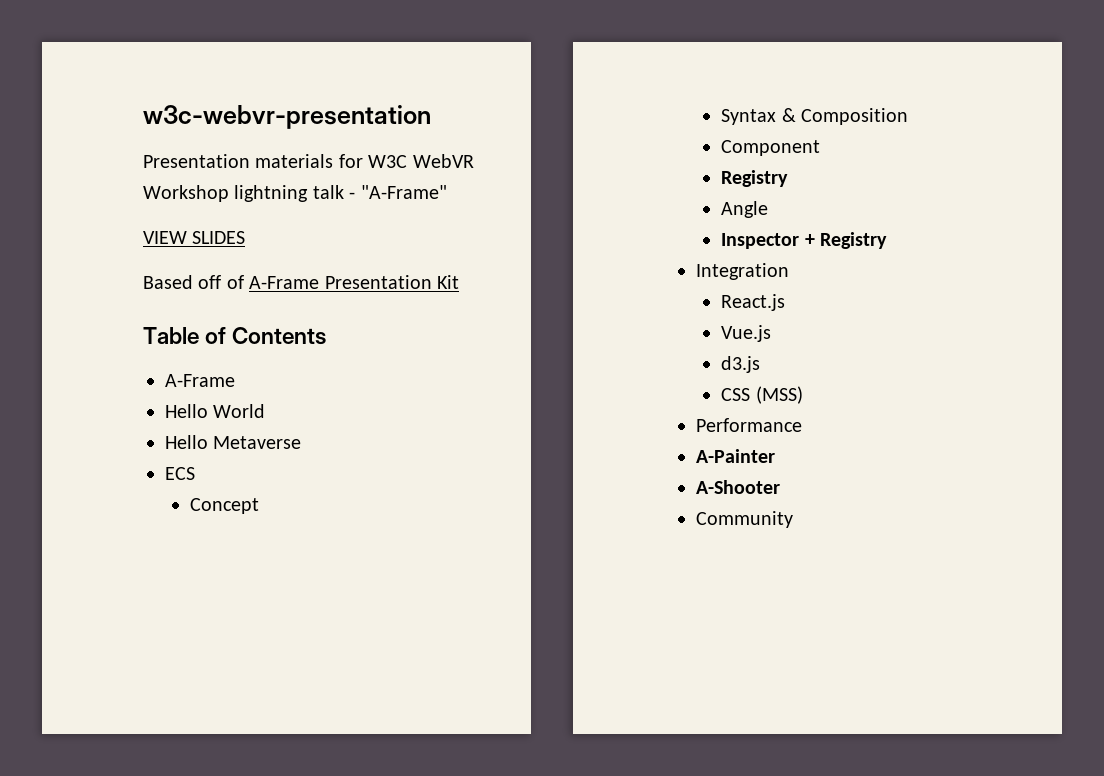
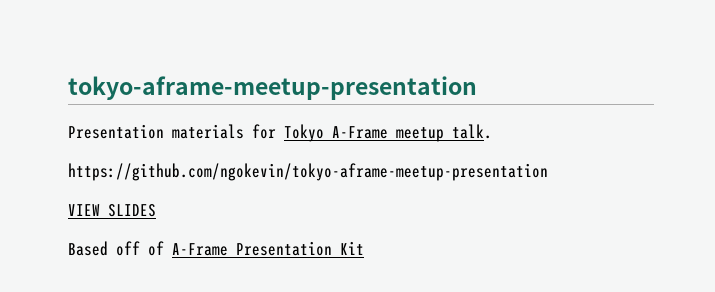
- w3c-webvr-presentation
+ tokyo-aframe-meetup-presentation
- Presentation materials for W3C WebVR Workshop lightning talk - "A-Frame"
+ Presentation materials for Tokyo A-Frame meetup talk.
+ https://github.com/ngokevin/tokyo-aframe-meetup-presentation
- Table of Contents
- A-Frame
- Hello World
- Hello Metaverse
- ECS
- Concept
- Syntax & Composition
- Component
- Registry
- Angle
- Inspector + Registry
- Integration
- React.js
- Vue.js
- d3.js
- CSS (MSS)
- Performance
- A-Painter
- A-Shooter
- Community

